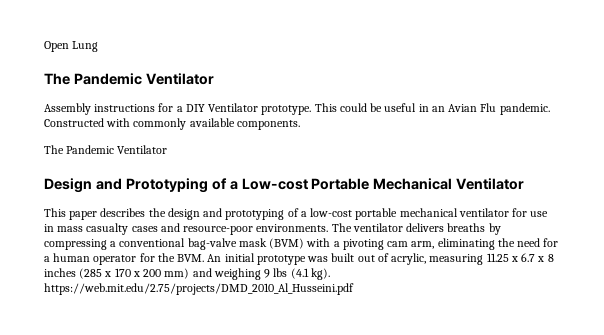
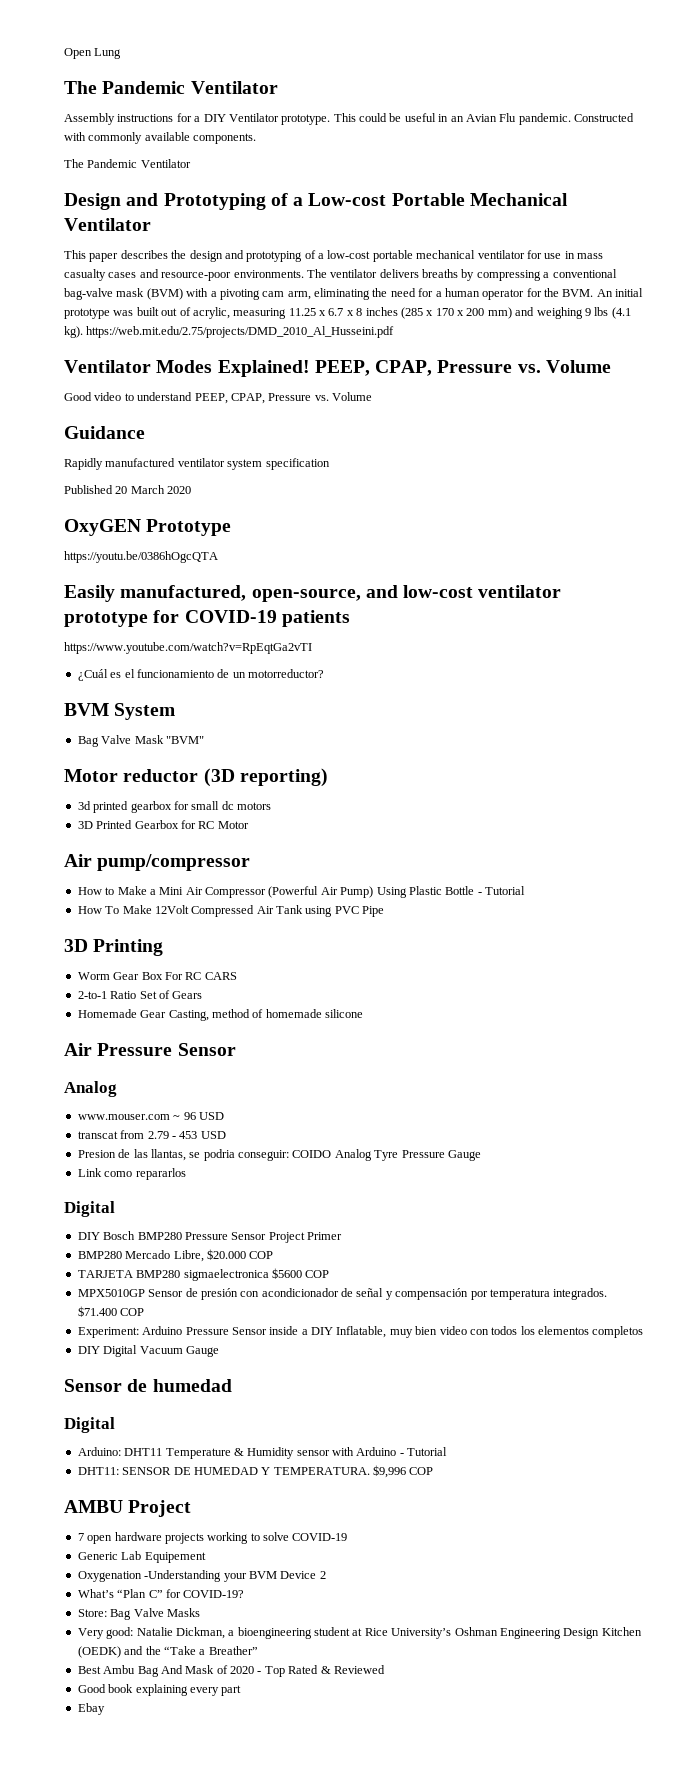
+ Ventilator Modes Explained! PEEP, CPAP, Pressure vs. Volume
+ Good video to understand PEEP, CPAP, Pressure vs. Volume
+ Guidance
+ Rapidly manufactured ventilator system specification
+ Published 20 March 2020
+ OxyGEN Prototype
+ https://youtu.be/0386hOgcQTA
+ Easily manufactured, open-source, and low-cost ventilator prototype for COVID-19 patients
+ https://www.youtube.com/watch?v=RpEqtGa2vTI
+ ¿Cuál es el funcionamiento de un motorreductor?
+ BVM System
+ Bag Valve Mask "BVM"
+ Motor reductor (3D reporting)
+ 3d printed gearbox for small dc motors
+ 3D Printed Gearbox for RC Motor
+ Air pump/compressor
+ How to Make a Mini Air Compressor (Powerful Air Pump) Using Plastic Bottle - Tutorial
+ How To Make 12Volt Compressed Air Tank using PVC Pipe
+ 3D Printing
+ Worm Gear Box For RC CARS
+ 2-to-1 Ratio Set of Gears
+ Homemade Gear Casting, method of homemade silicone
+ Air Pressure Sensor
+ Analog
+ www.mouser.com ~ 96 USD
+ transcat from 2.79 - 453 USD
+ Presion de las llantas, se podria conseguir: COIDO Analog Tyre Pressure Gauge
+ Link como repararlos
+ Digital
+ DIY Bosch BMP280 Pressure Sensor Project Primer
+ BMP280 Mercado Libre, $20.000 COP
+ TARJETA BMP280 sigmaelectronica $5600 COP
+ MPX5010GP Sensor de presión con acondicionador de señal y compensación por temperatura integrados. $71.400 COP
+ Experiment: Arduino Pressure Sensor inside a DIY Inflatable, muy bien video con todos los elementos completos
+ DIY Digital Vacuum Gauge
+ Sensor de humedad
+ Digital
+ Arduino: DHT11 Temperature & Humidity sensor with Arduino - Tutorial
+ DHT11: SENSOR DE HUMEDAD Y TEMPERATURA. $9,996 COP
+ AMBU Project
+ 7 open hardware projects working to solve COVID-19
+ Generic Lab Equipement
+ Oxygenation -Understanding your BVM Device 2
+ What’s “Plan C” for COVID-19?
+ Store: Bag Valve Masks
+ Very good: Natalie Dickman, a bioengineering student at Rice University’s Oshman Engineering Design Kitchen (OEDK) and the “Take a Breather”
+ Best Ambu Bag And Mask of 2020 - Top Rated & Reviewed
+ Good book explaining every part
+ Ebay

